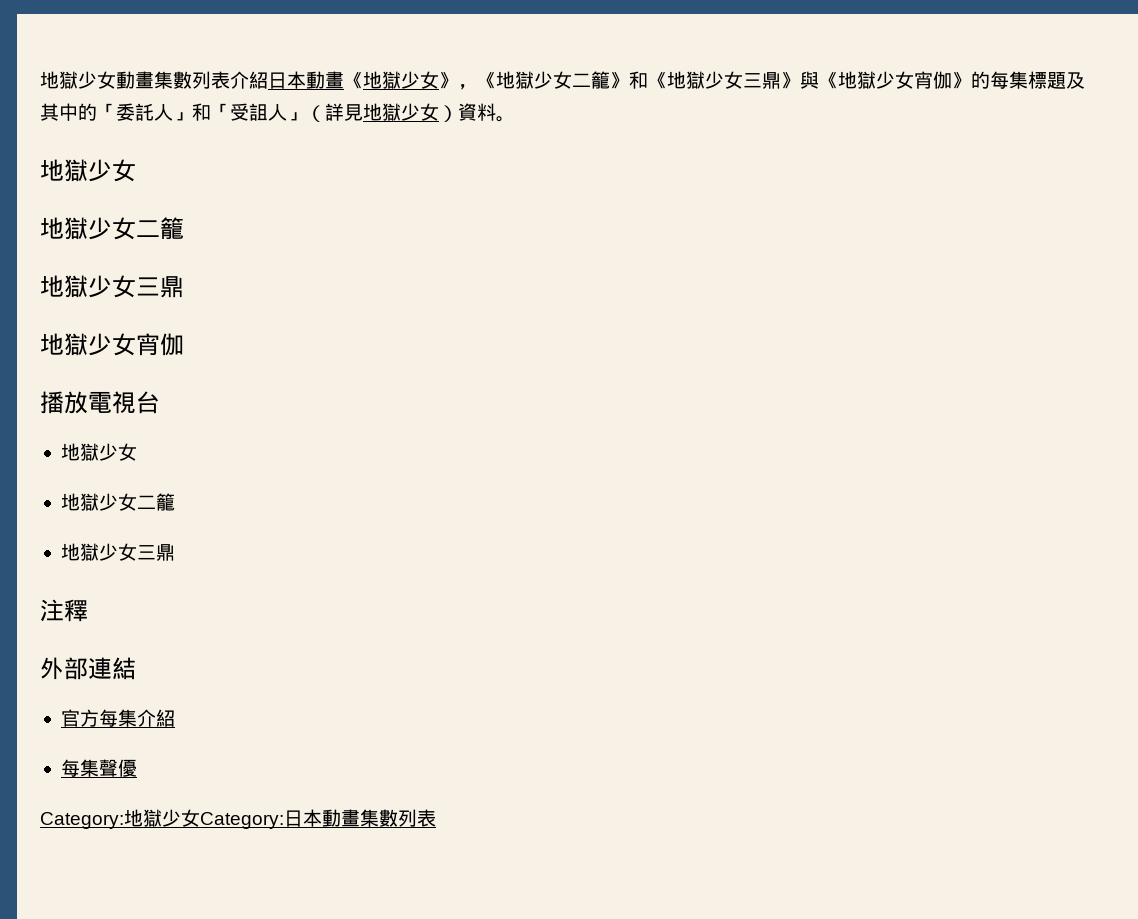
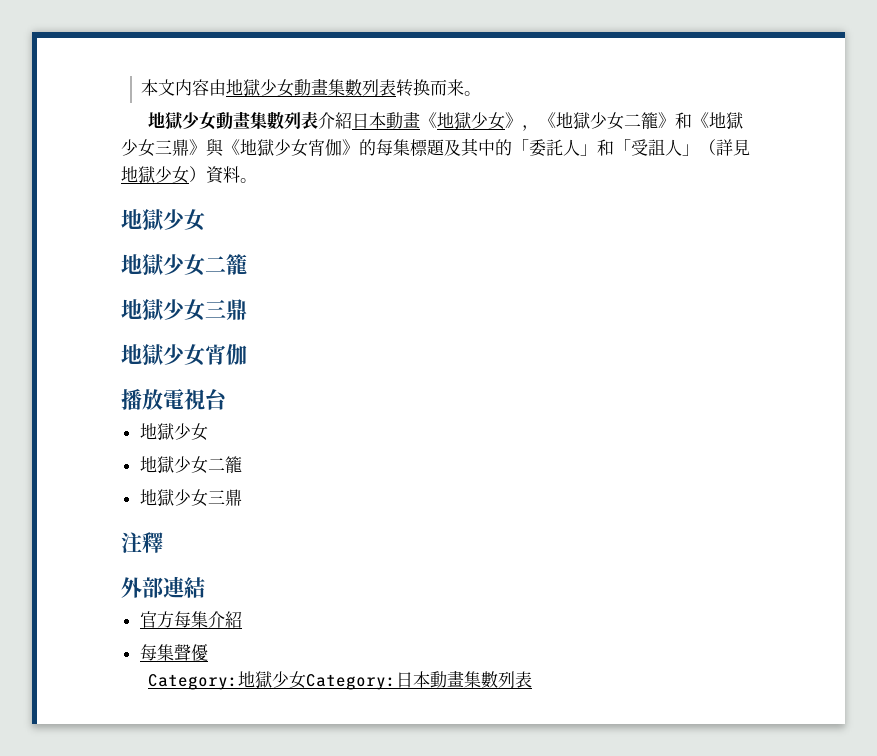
+ 本文内容由地獄少女動畫集數列表转换而来。

